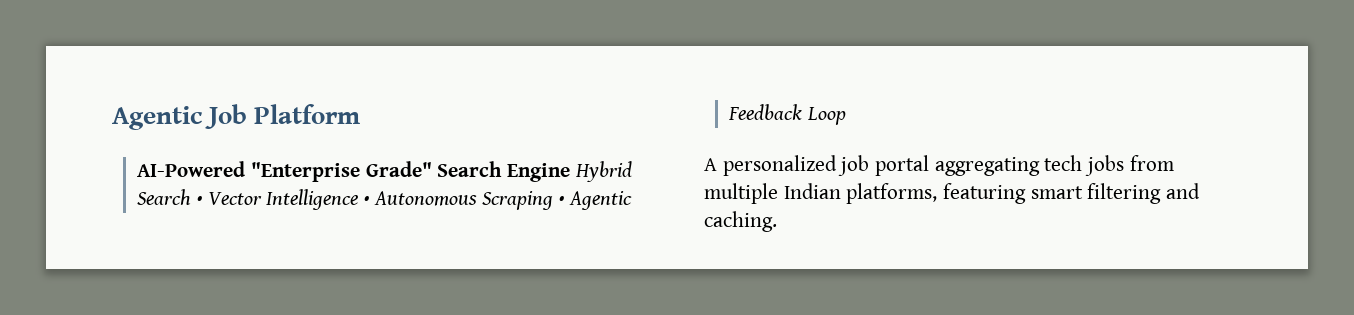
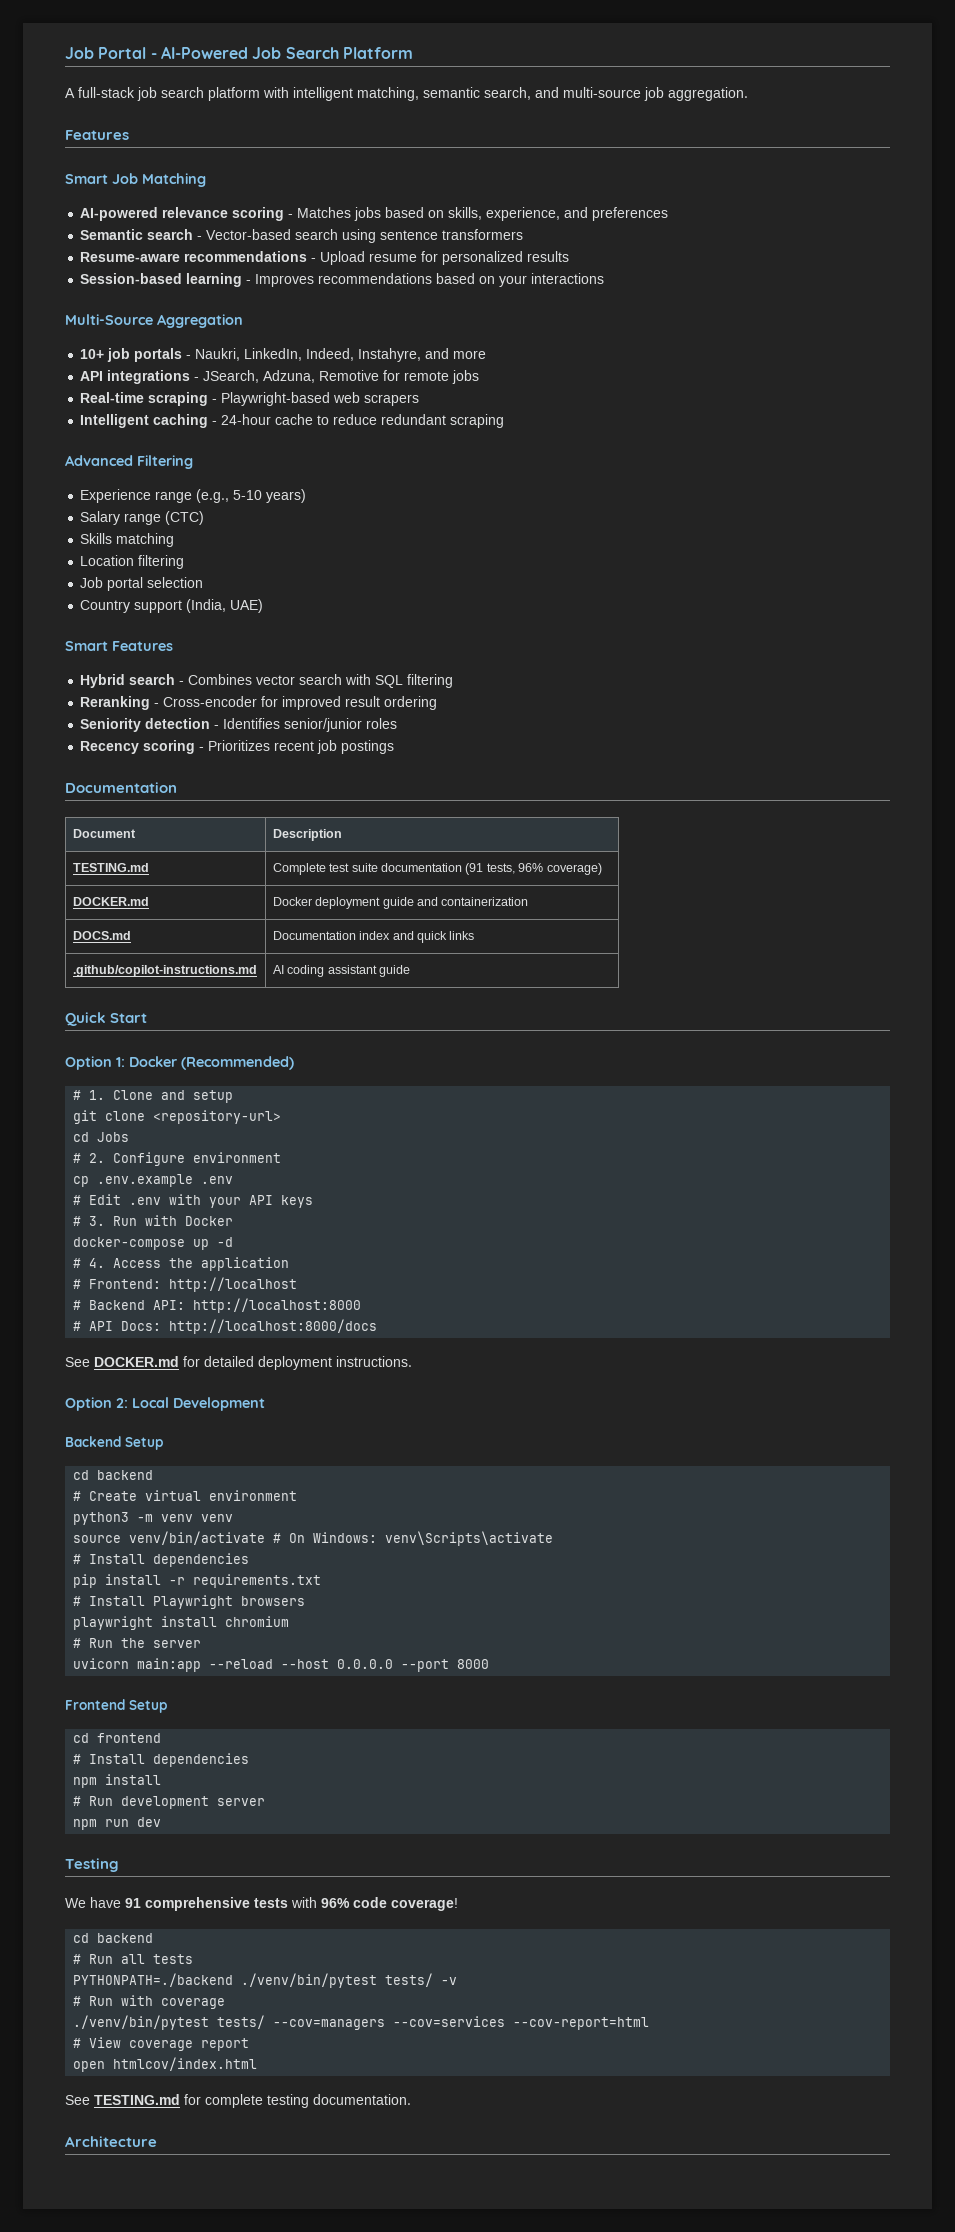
- Agentic Job Platform
- AI-Powered "Enterprise Grade" Search Engine Hybrid Search • Vector Intelligence • Autonomous Scraping • Agentic Feedback Loop
- A personalized job portal aggregating tech jobs from multiple Indian platforms, featuring smart filtering and caching.
+ Job Portal - AI-Powered Job Search Platform
+ A full-stack job search platform with intelligent matching, semantic search, and multi-source job aggregation.
+ Features
+ Smart Job Matching
+ AI-powered relevance scoring - Matches jobs based on skills, experience, and preferences
+ Semantic search - Vector-based search using sentence transformers
+ Resume-aware recommendations - Upload resume for personalized results
+ Session-based learning - Improves recommendations based on your interactions
+ Multi-Source Aggregation
+ 10+ job portals - Naukri, LinkedIn, Indeed, Instahyre, and more
+ API integrations - JSearch, Adzuna, Remotive for remote jobs
+ Real-time scraping - Playwright-based web scrapers
+ Intelligent caching - 24-hour cache to reduce redundant scraping
+ Advanced Filtering
+ Experience range (e.g., 5-10 years)
+ Salary range (CTC)
+ Skills matching
+ Location filtering
+ Job portal selection
+ Country support (India, UAE)
+ Smart Features
+ Hybrid search - Combines vector search with SQL filtering
+ Reranking - Cross-encoder for improved result ordering
+ Seniority detection - Identifies senior/junior roles
+ Recency scoring - Prioritizes recent job postings
+ Documentation
+ Document | Description
+ TESTING.md | Complete test suite documentation (91 tests, 96% coverage)
+ DOCKER.md | Docker deployment guide and containerization
+ DOCS.md | Documentation index and quick links
+ .github/copilot-instructions.md | AI coding assistant guide
+ Quick Start
+ Option 1: Docker (Recommended)
+ # 1. Clone and setup
+ git clone <repository-url>
+ cd Jobs
+ # 2. Configure environment
+ cp .env.example .env
+ # Edit .env with your API keys
+ # 3. Run with Docker
+ docker-compose up -d
+ # 4. Access the application
+ # Frontend: http://localhost
+ # Backend API: http://localhost:8000
+ # API Docs: http://localhost:8000/docs
+ See DOCKER.md for detailed deployment instructions.
+ Option 2: Local Development
+ Backend Setup
+ cd backend
+ # Create virtual environment
+ python3 -m venv venv
+ source venv/bin/activate # On Windows: venv\Scripts\activate
+ # Install dependencies
+ pip install -r requirements.txt
+ # Install Playwright browsers
+ playwright install chromium
+ # Run the server
+ uvicorn main:app --reload --host 0.0.0.0 --port 8000
+ Frontend Setup
+ cd frontend
+ # Install dependencies
+ npm install
+ # Run development server
+ npm run dev
+ Testing
+ We have 91 comprehensive tests with 96% code coverage!
+ cd backend
+ # Run all tests
+ PYTHONPATH=./backend ./venv/bin/pytest tests/ -v
+ # Run with coverage
+ ./venv/bin/pytest tests/ --cov=managers --cov=services --cov-report=html
+ # View coverage report
+ open htmlcov/index.html
+ See TESTING.md for complete testing documentation.
+ Architecture

